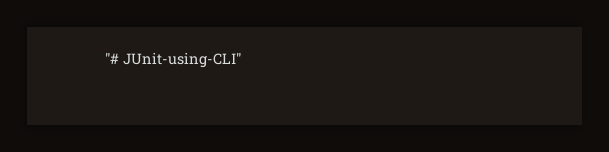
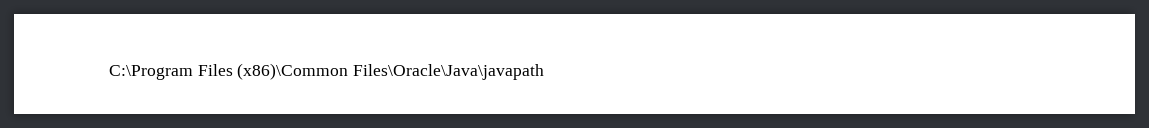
- "# JUnit-using-CLI"
+ C:\Program Files (x86)\Common Files\Oracle\Java\javapath

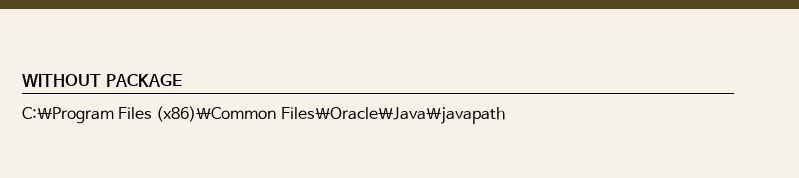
+ WITHOUT PACKAGE

